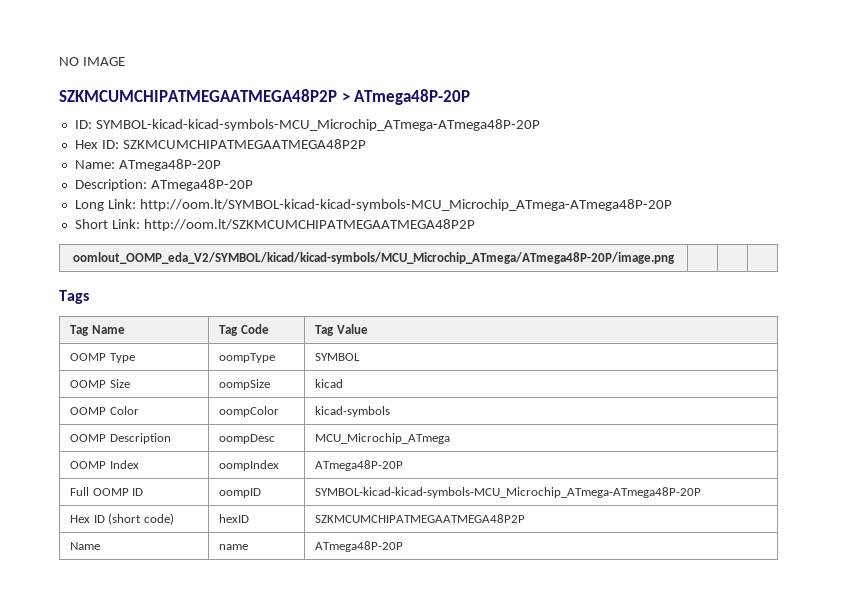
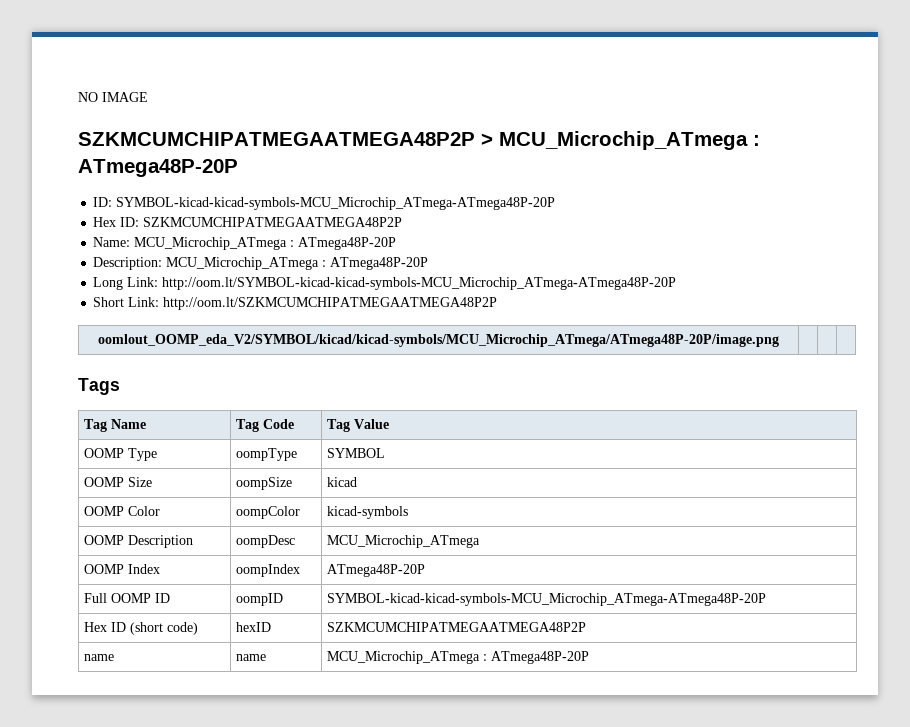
- SZKMCUMCHIPATMEGAATMEGA48P2P > ATmega48P-20P
+ SZKMCUMCHIPATMEGAATMEGA48P2P > MCU_Microchip_ATmega : ATmega48P-20P
- Name: ATmega48P-20P
+ Name: MCU_Microchip_ATmega : ATmega48P-20P
- Description: ATmega48P-20P
+ Description: MCU_Microchip_ATmega : ATmega48P-20P
- Name | name | ATmega48P-20P
+ name | name | MCU_Microchip_ATmega : ATmega48P-20P

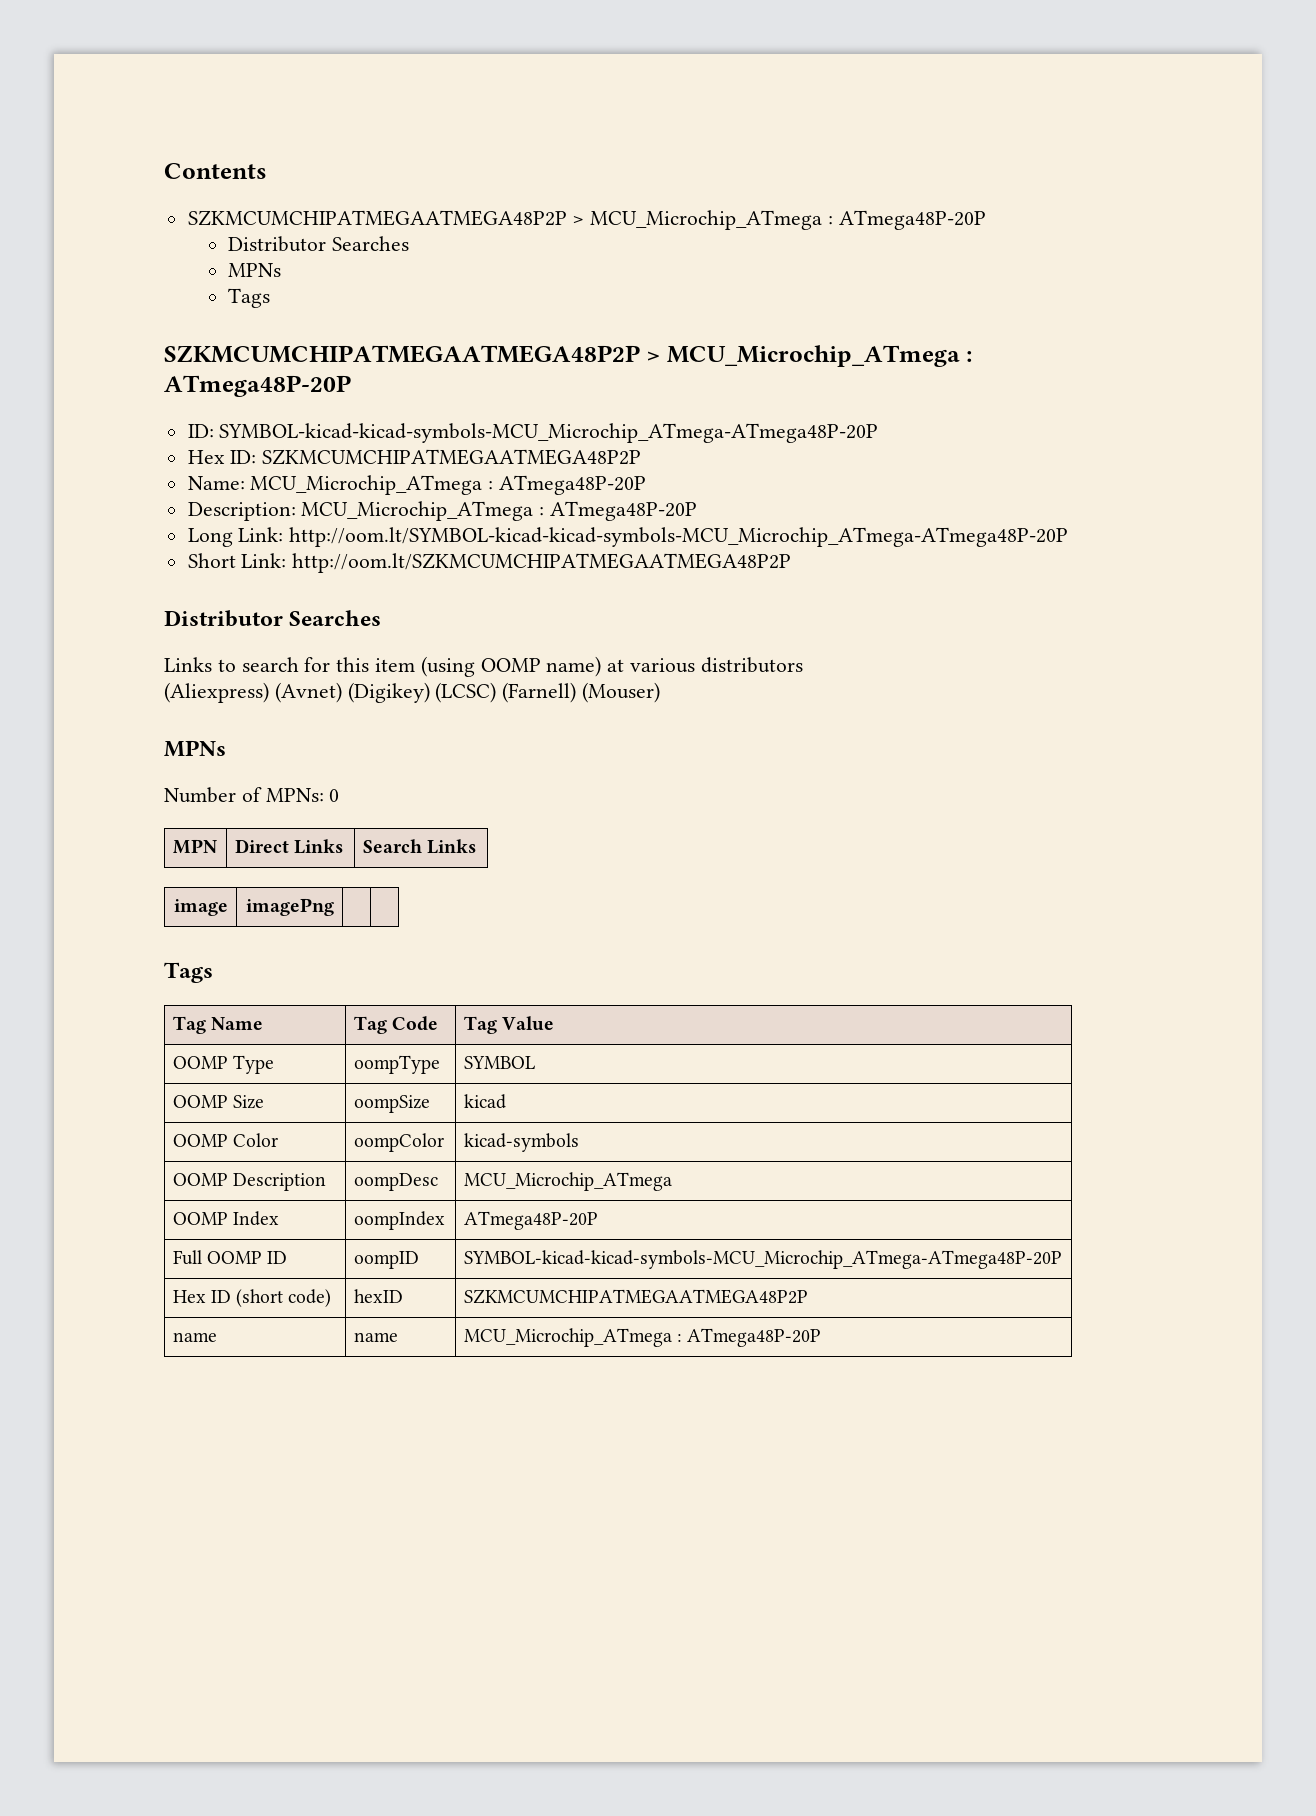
- NO IMAGE
+ Contents
+ SZKMCUMCHIPATMEGAATMEGA48P2P > MCU_Microchip_ATmega : ATmega48P-20P
+ Distributor Searches
+ MPNs
+ Tags
  Short Link: http://oom.lt/SZKMCUMCHIPATMEGAATMEGA48P2P
- oomlout_OOMP_eda_V2/SYMBOL/kicad/kicad-symbols/MCU_Microchip_ATmega/ATmega48P-20P/image.png | | |
+ Distributor Searches
+ Links to search for this item (using OOMP name) at various distributors
+ (Aliexpress) (Avnet) (Digikey) (LCSC) (Farnell) (Mouser)
+ MPNs
+ Number of MPNs: 0
+ MPN | Direct Links | Search Links
+ image | imagePng | |

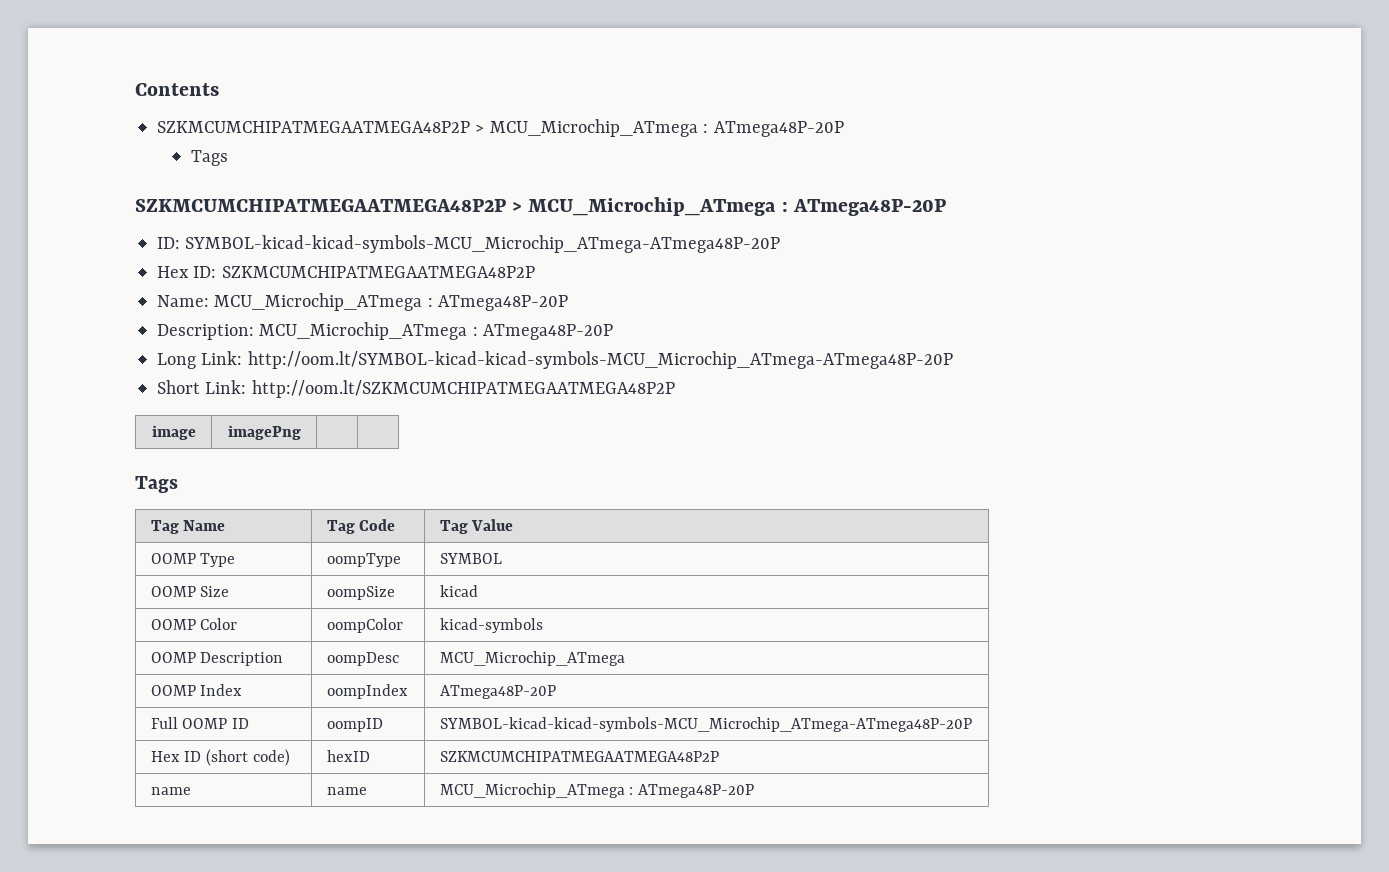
  Contents
  SZKMCUMCHIPATMEGAATMEGA48P2P > MCU_Microchip_ATmega : ATmega48P-20P
- Distributor Searches
- MPNs
  Short Link: http://oom.lt/SZKMCUMCHIPATMEGAATMEGA48P2P
- Distributor Searches
- Links to search for this item (using OOMP name) at various distributors
- (Aliexpress) (Avnet) (Digikey) (LCSC) (Farnell) (Mouser)
- MPNs
- Number of MPNs: 0
- MPN | Direct Links | Search Links

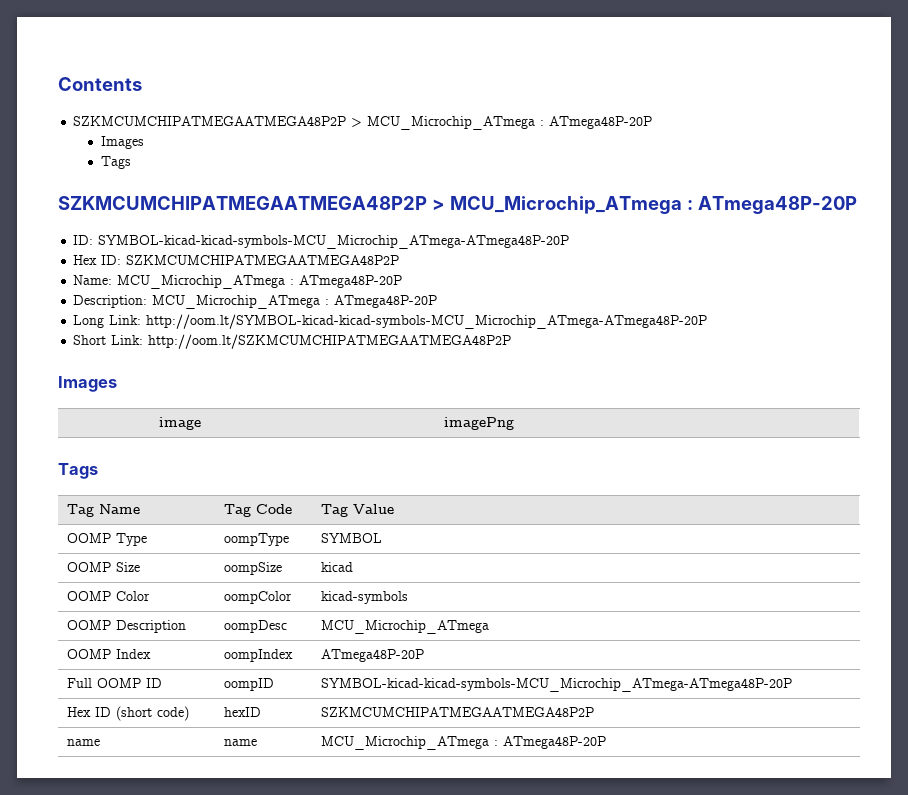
  Contents
  SZKMCUMCHIPATMEGAATMEGA48P2P > MCU_Microchip_ATmega : ATmega48P-20P
+ Images
  Short Link: http://oom.lt/SZKMCUMCHIPATMEGAATMEGA48P2P
+ Images

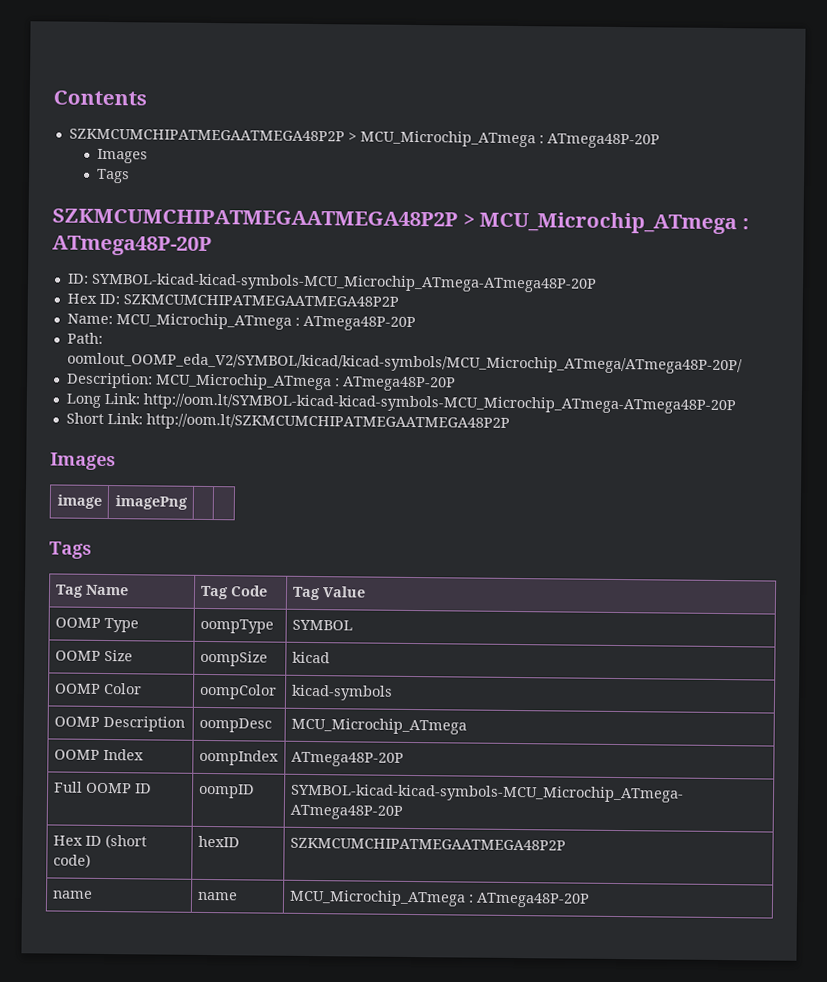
+ Path: oomlout_OOMP_eda_V2/SYMBOL/kicad/kicad-symbols/MCU_Microchip_ATmega/ATmega48P-20P/

